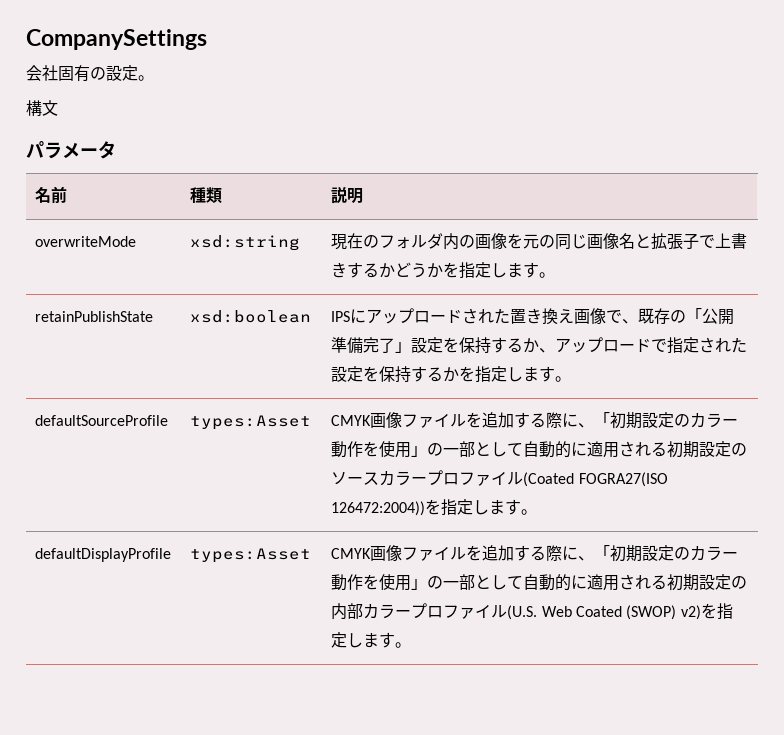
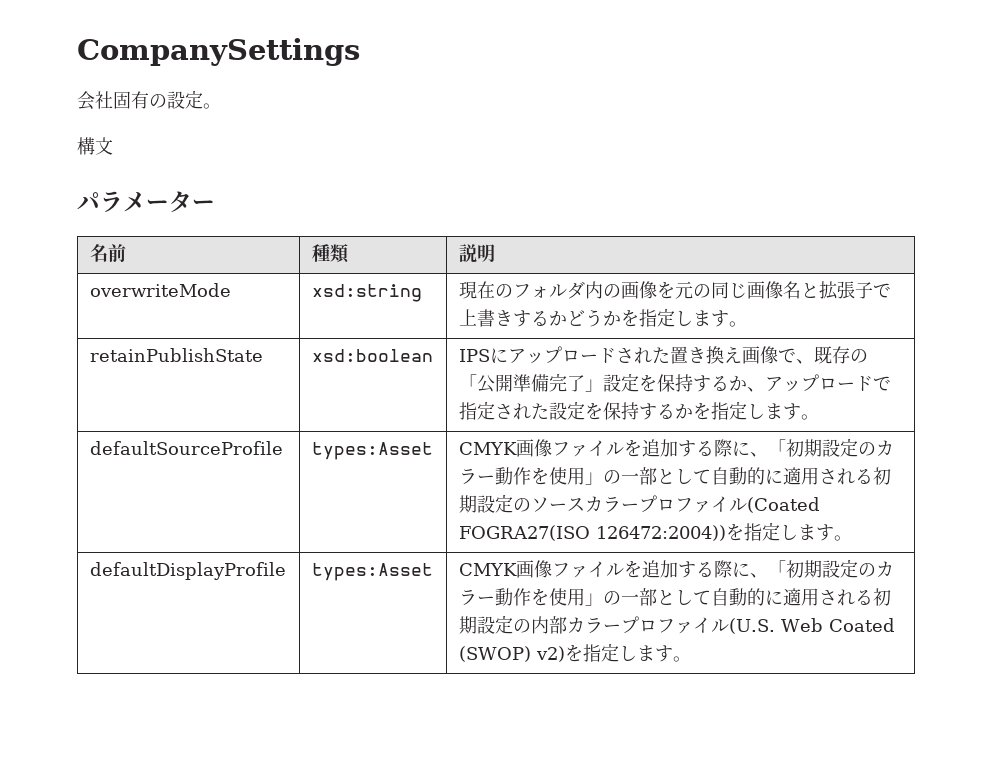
- パラメータ
+ パラメーター

